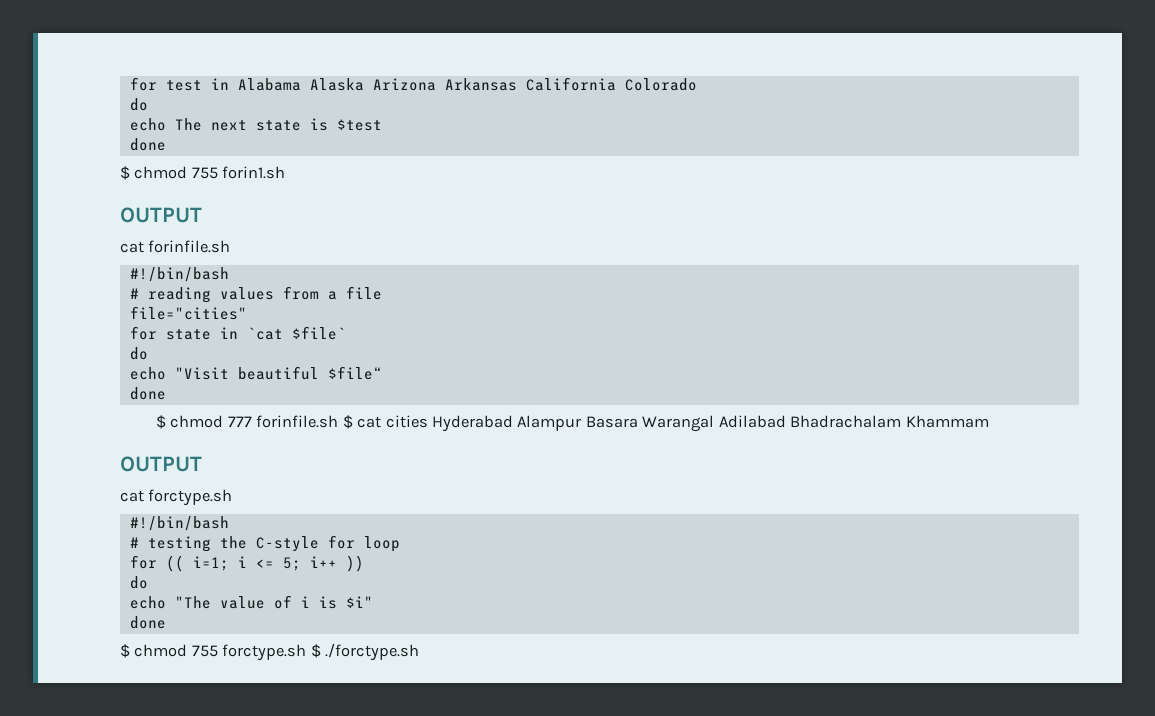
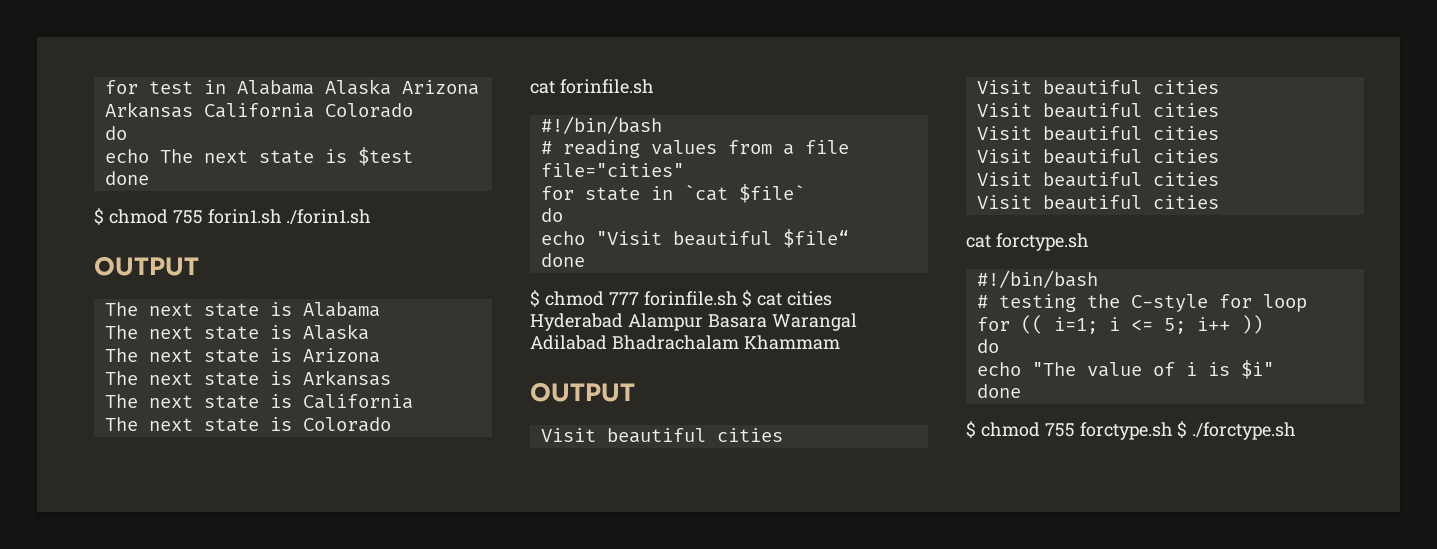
- $ chmod 755 forin1.sh
+ $ chmod 755 forin1.sh ./forin1.sh
  OUTPUT
+ The next state is Alabama
+ The next state is Alaska
+ The next state is Arizona
+ The next state is Arkansas
+ The next state is California
+ The next state is Colorado
  $ chmod 777 forinfile.sh $ cat cities Hyderabad Alampur Basara Warangal Adilabad Bhadrachalam Khammam
  OUTPUT
+ Visit beautiful cities
+ Visit beautiful cities
+ Visit beautiful cities
+ Visit beautiful cities
+ Visit beautiful cities
+ Visit beautiful cities
+ Visit beautiful cities

